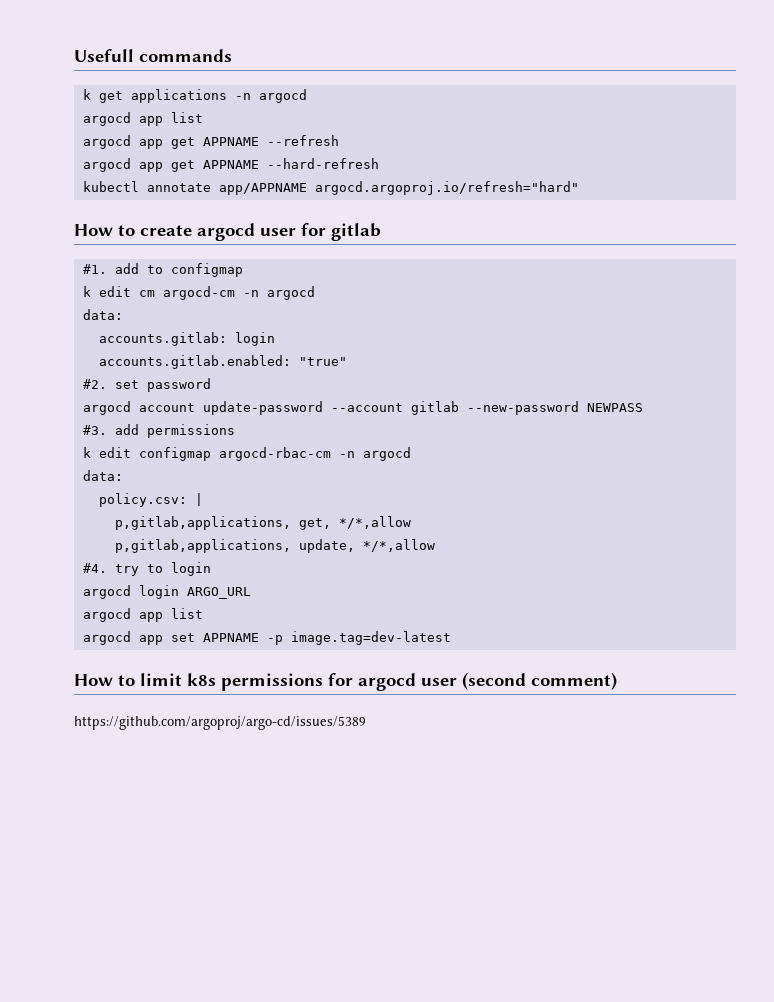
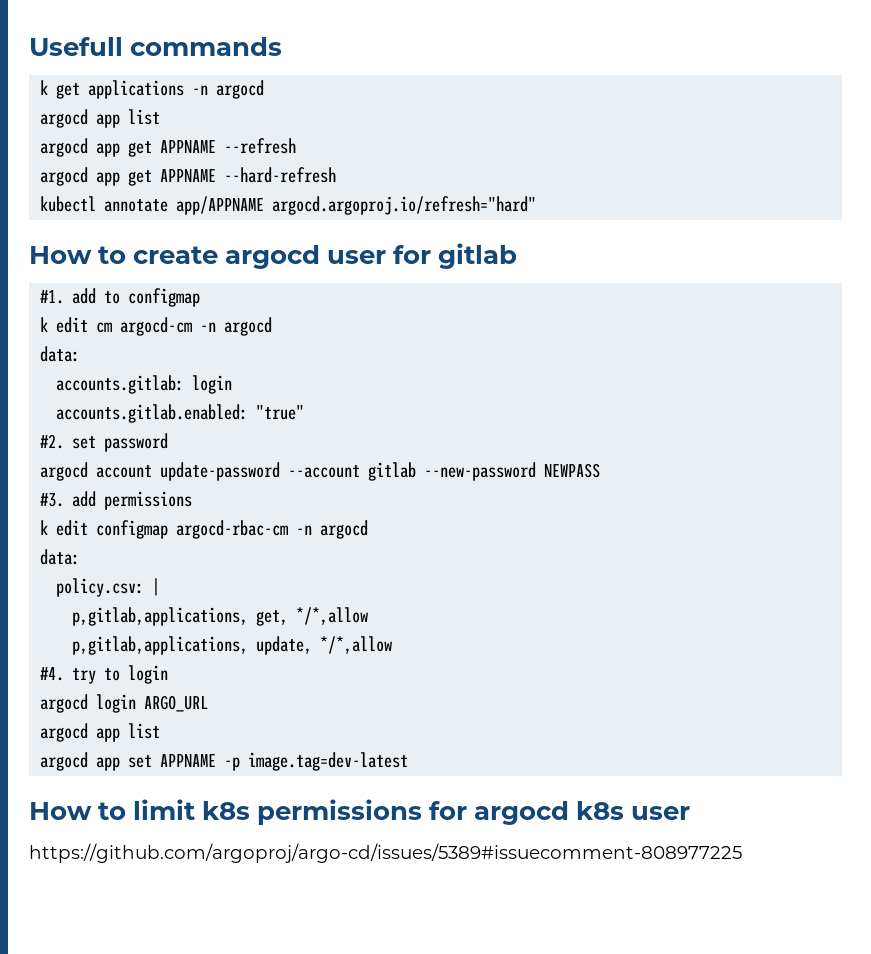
- How to limit k8s permissions for argocd user (second comment)
- https://github.com/argoproj/argo-cd/issues/5389
+ How to limit k8s permissions for argocd k8s user
+ https://github.com/argoproj/argo-cd/issues/5389#issuecomment-808977225

